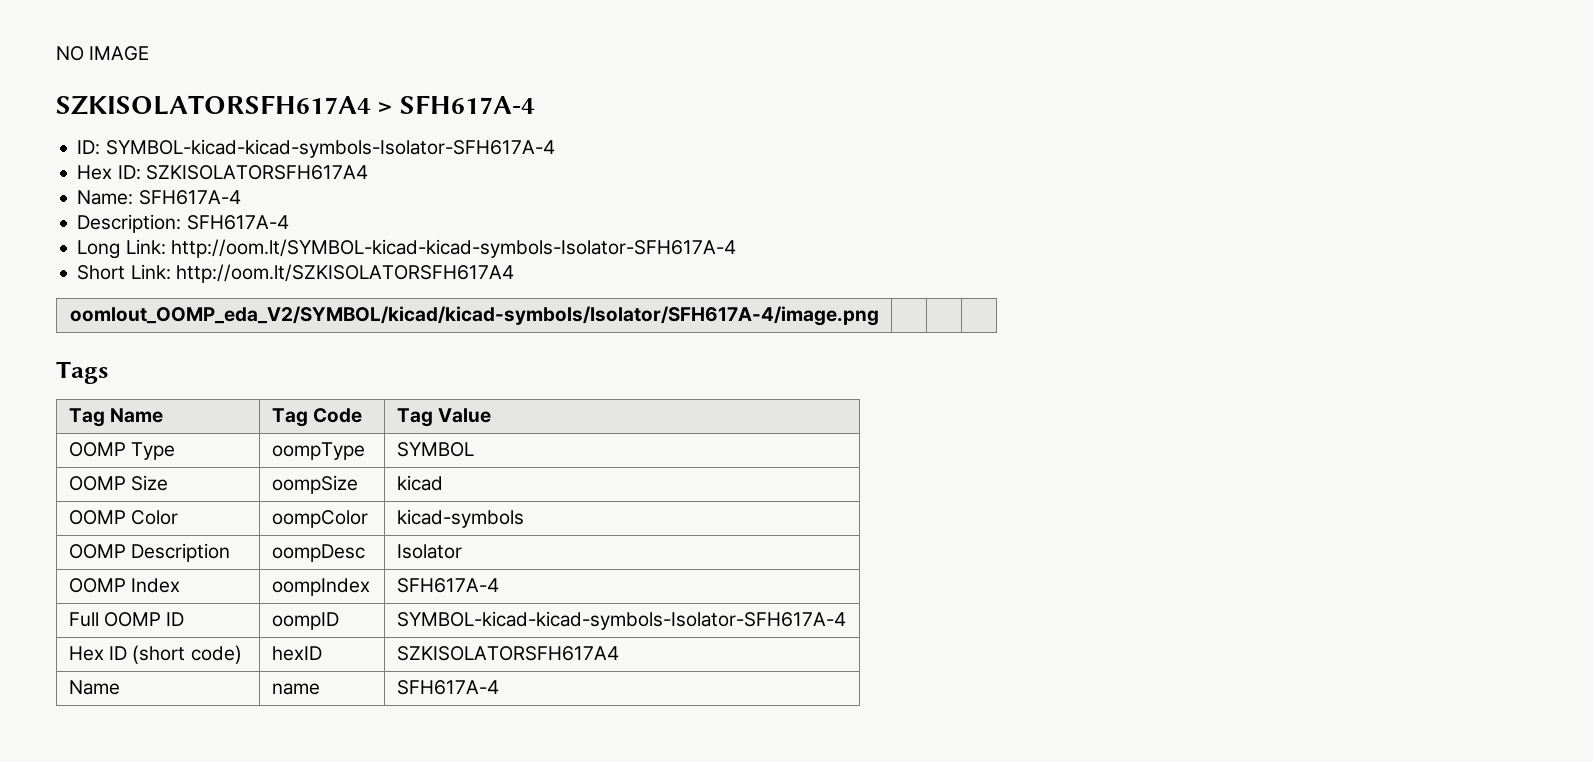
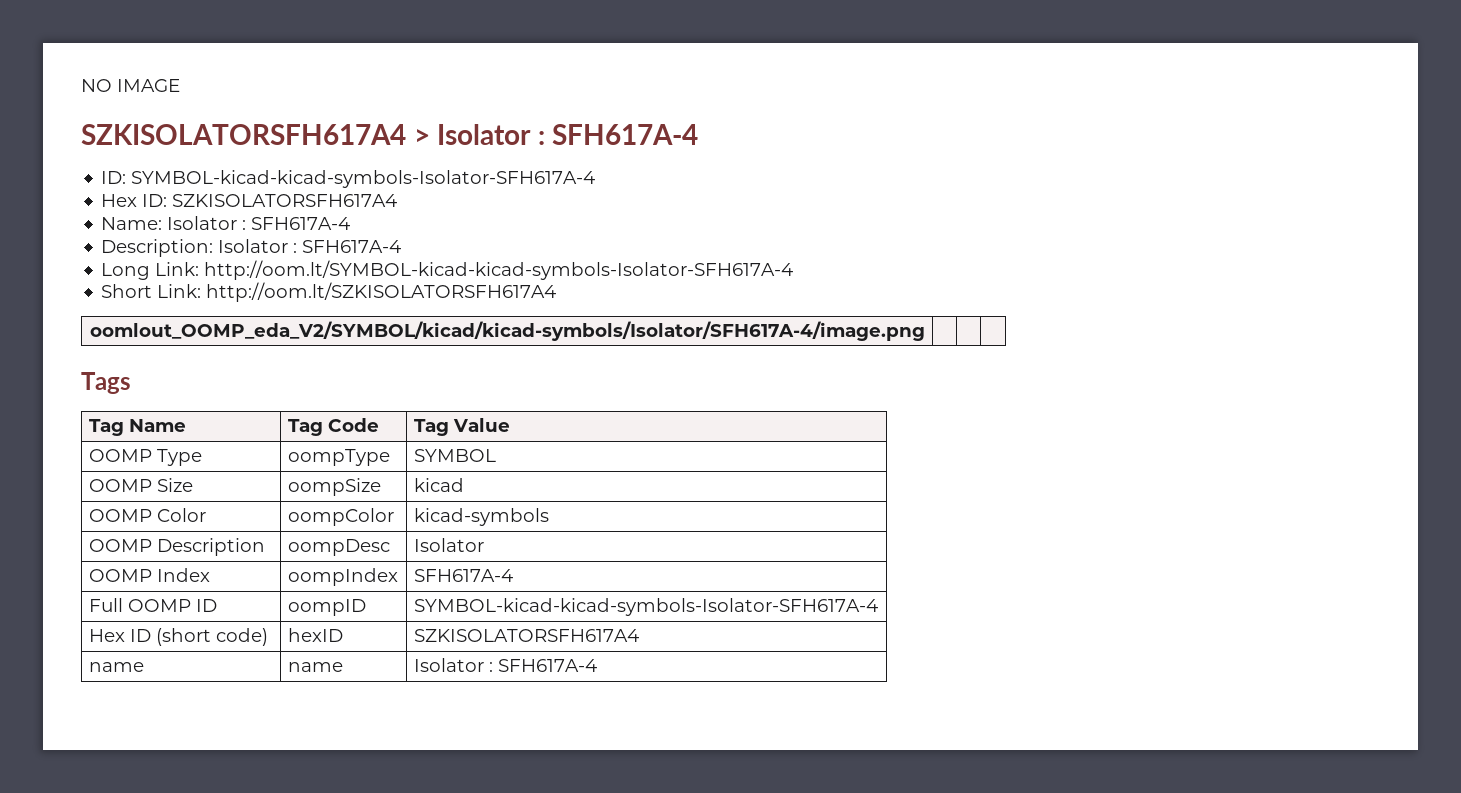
- SZKISOLATORSFH617A4 > SFH617A-4
+ SZKISOLATORSFH617A4 > Isolator : SFH617A-4
- Name: SFH617A-4
+ Name: Isolator : SFH617A-4
- Description: SFH617A-4
+ Description: Isolator : SFH617A-4
- Name | name | SFH617A-4
+ name | name | Isolator : SFH617A-4

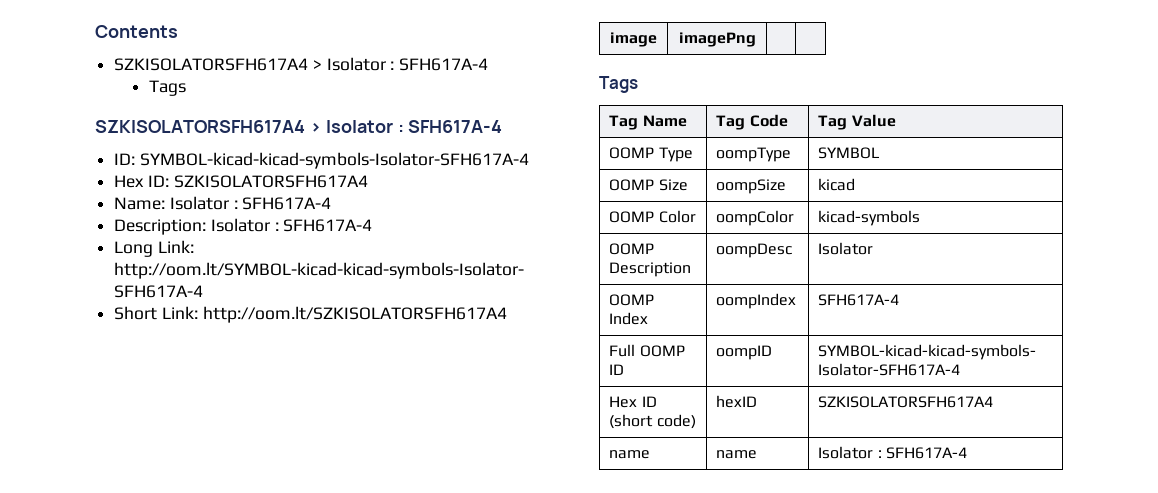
- NO IMAGE
+ Contents
+ SZKISOLATORSFH617A4 > Isolator : SFH617A-4
+ Tags
- oomlout_OOMP_eda_V2/SYMBOL/kicad/kicad-symbols/Isolator/SFH617A-4/image.png | | |
+ image | imagePng | |

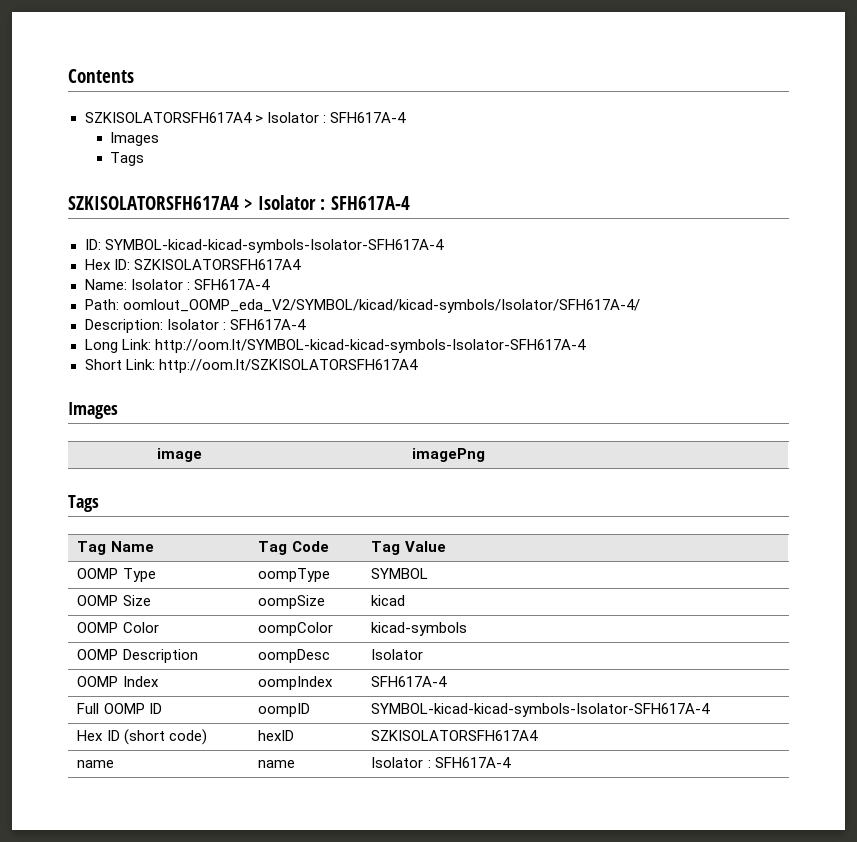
  Contents
  SZKISOLATORSFH617A4 > Isolator : SFH617A-4
+ Images
+ Path: oomlout_OOMP_eda_V2/SYMBOL/kicad/kicad-symbols/Isolator/SFH617A-4/
  Short Link: http://oom.lt/SZKISOLATORSFH617A4
+ Images

